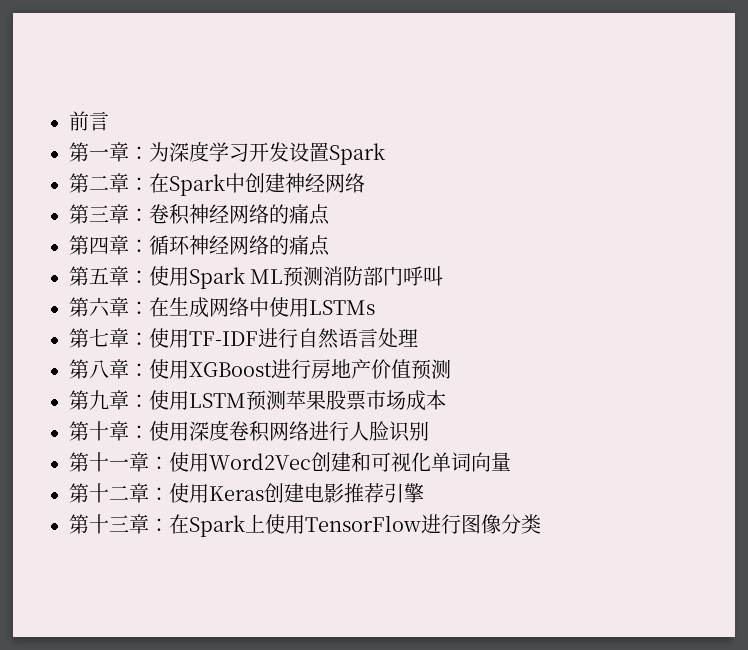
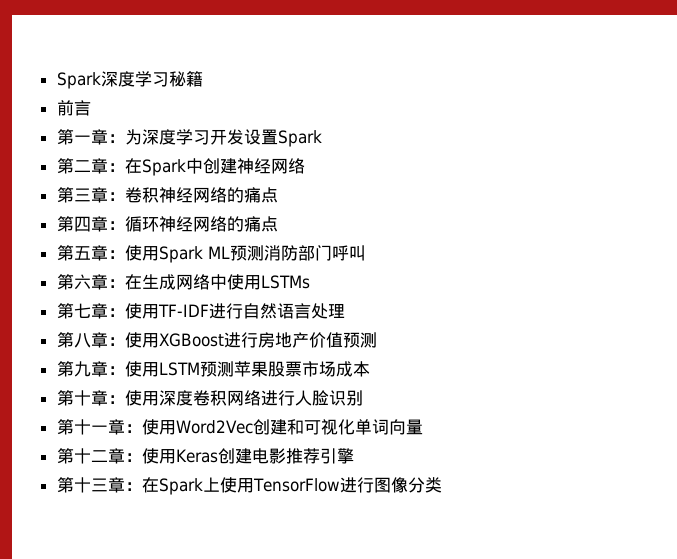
+ Spark深度学习秘籍

